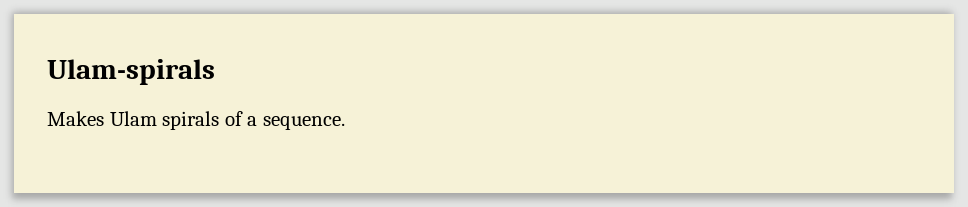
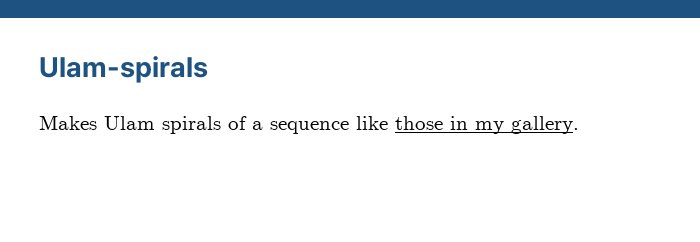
- Makes Ulam spirals of a sequence.
+ Makes Ulam spirals of a sequence like those in my gallery.

